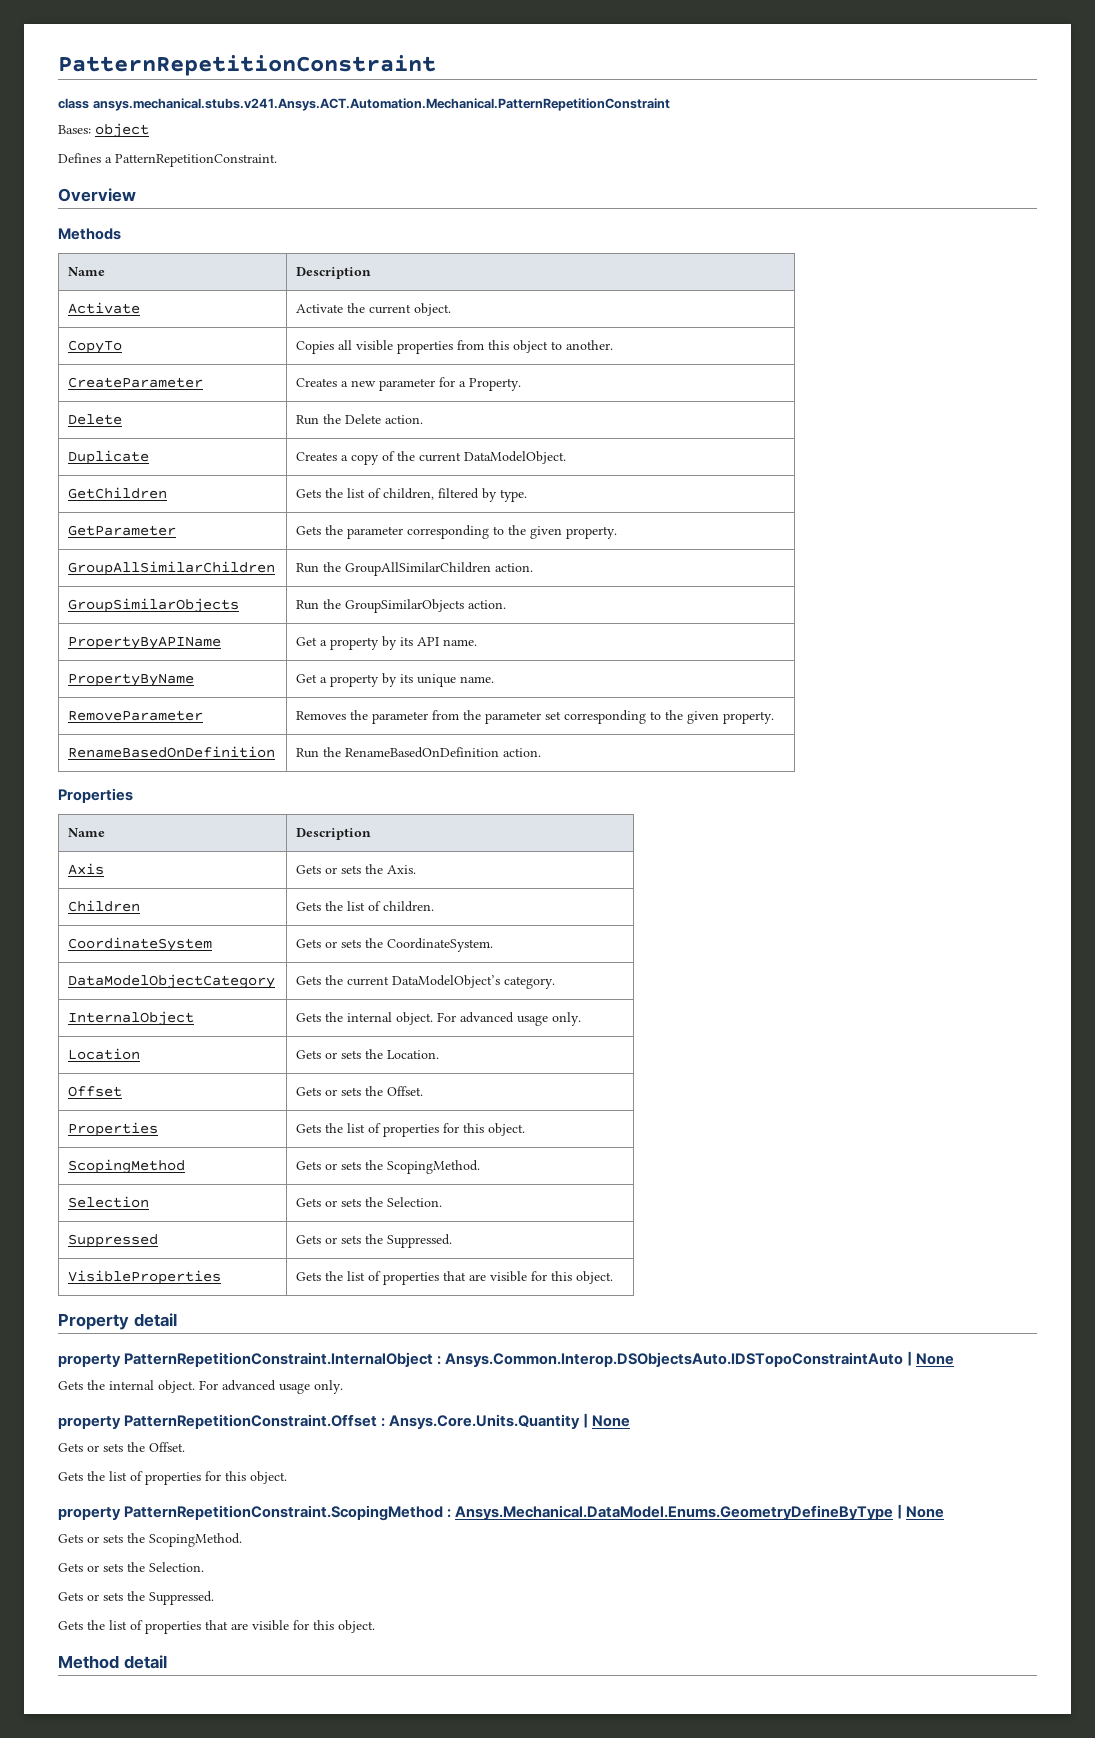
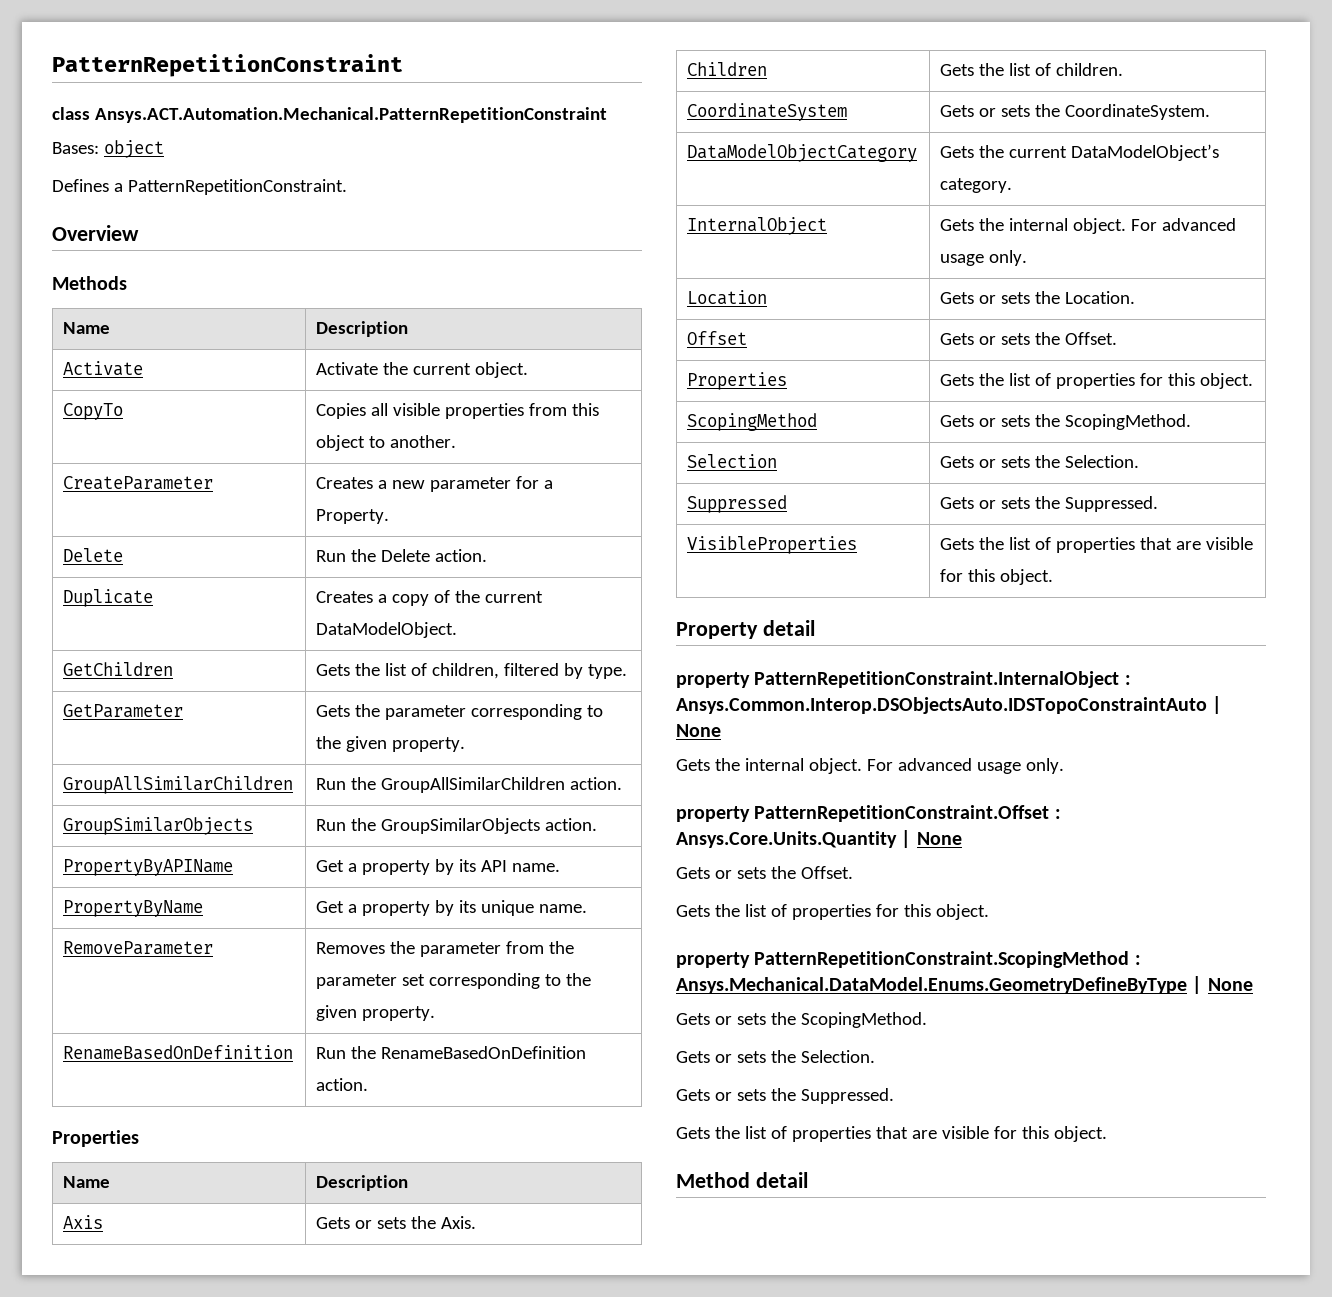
- class ansys.mechanical.stubs.v241.Ansys.ACT.Automation.Mechanical.PatternRepetitionConstraint
+ class Ansys.ACT.Automation.Mechanical.PatternRepetitionConstraint

